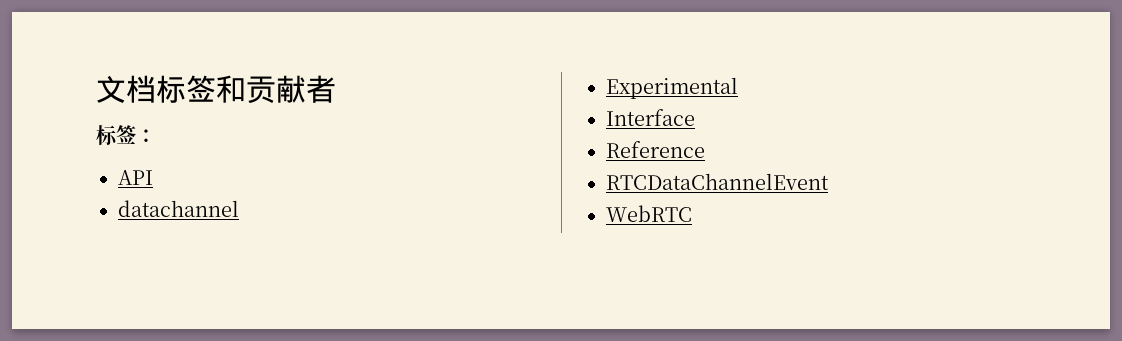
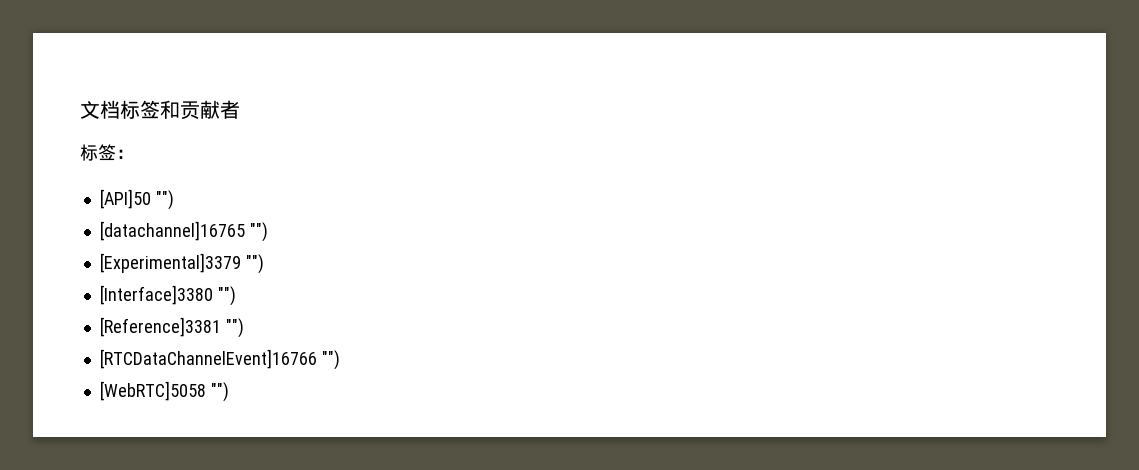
- API
- datachannel
- Experimental
- Interface
- Reference
- RTCDataChannelEvent
- WebRTC
+ [API]50 "")
+ [datachannel]16765 "")
+ [Experimental]3379 "")
+ [Interface]3380 "")
+ [Reference]3381 "")
+ [RTCDataChannelEvent]16766 "")
+ [WebRTC]5058 "")

